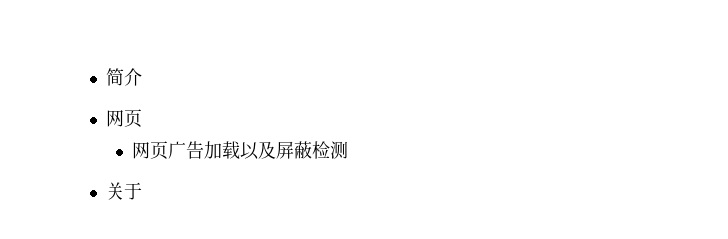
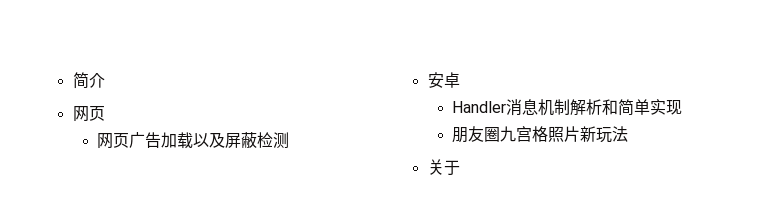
+ 安卓
+ Handler消息机制解析和简单实现
+ 朋友圈九宫格照片新玩法

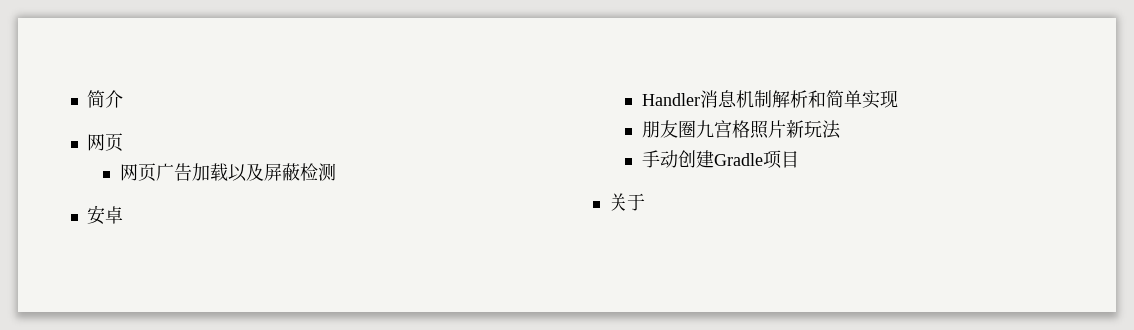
+ 手动创建Gradle项目

